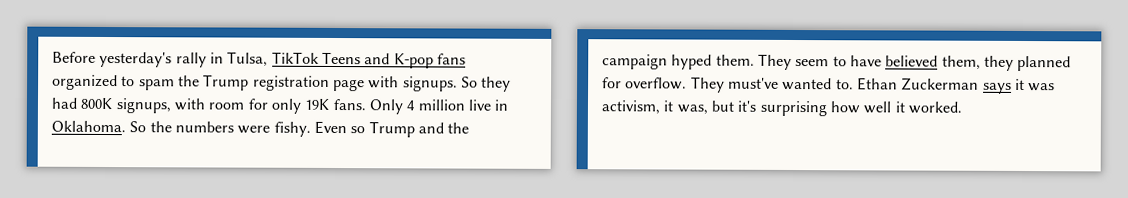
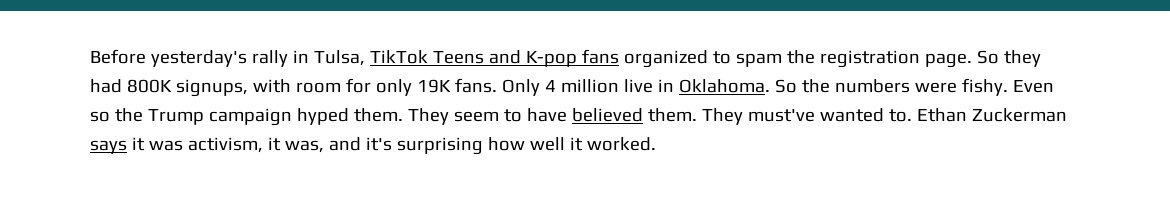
- Before yesterday's rally in Tulsa, TikTok Teens and K-pop fans organized to spam the Trump registration page with signups.
+ Before yesterday's rally in Tulsa, TikTok Teens and K-pop fans organized to spam the registration page.
- Even so Trump and the campaign hyped them.
+ Even so the Trump campaign hyped them.
- They seem to have believed them, they planned for overflow.
+ They seem to have believed them.
- Ethan Zuckerman says it was activism, it was, but it's surprising how well it worked.
+ Ethan Zuckerman says it was activism, it was, and it's surprising how well it worked.

